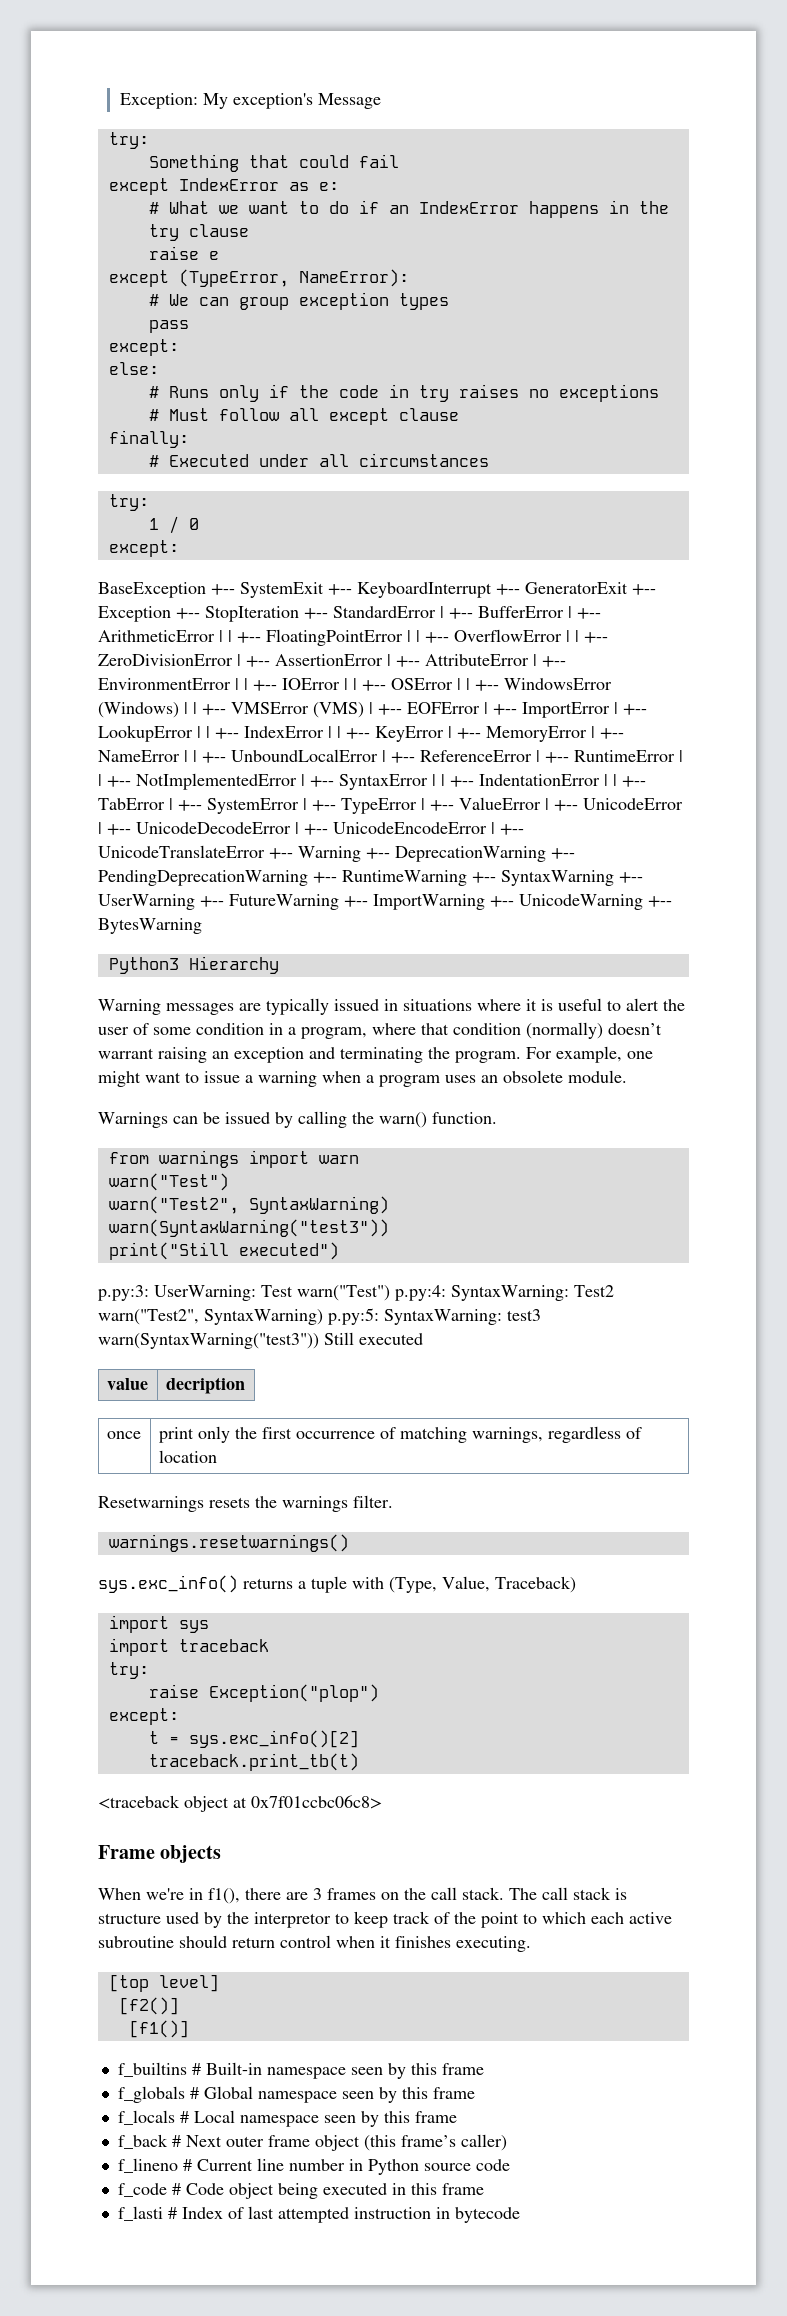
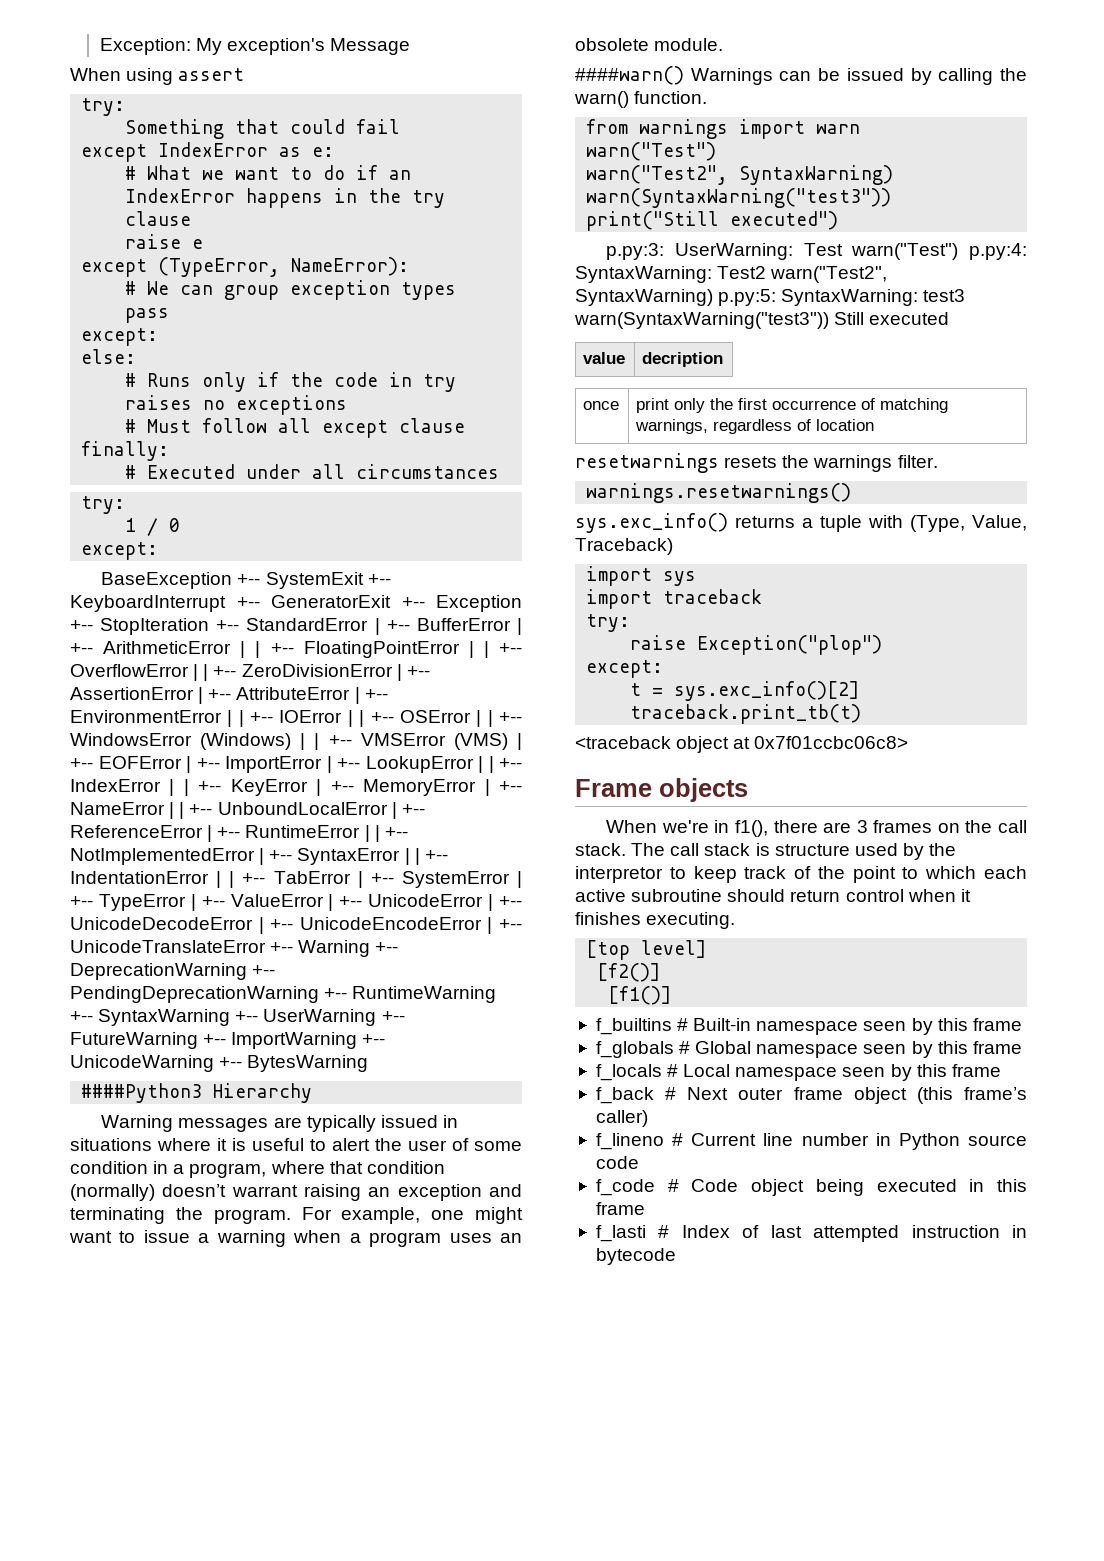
+ When using assert
- Python3 Hierarchy
+ ####Python3 Hierarchy
- Warnings can be issued by calling the warn() function.
+ ####warn() Warnings can be issued by calling the warn() function.
- Resetwarnings resets the warnings filter.
+ resetwarnings resets the warnings filter.

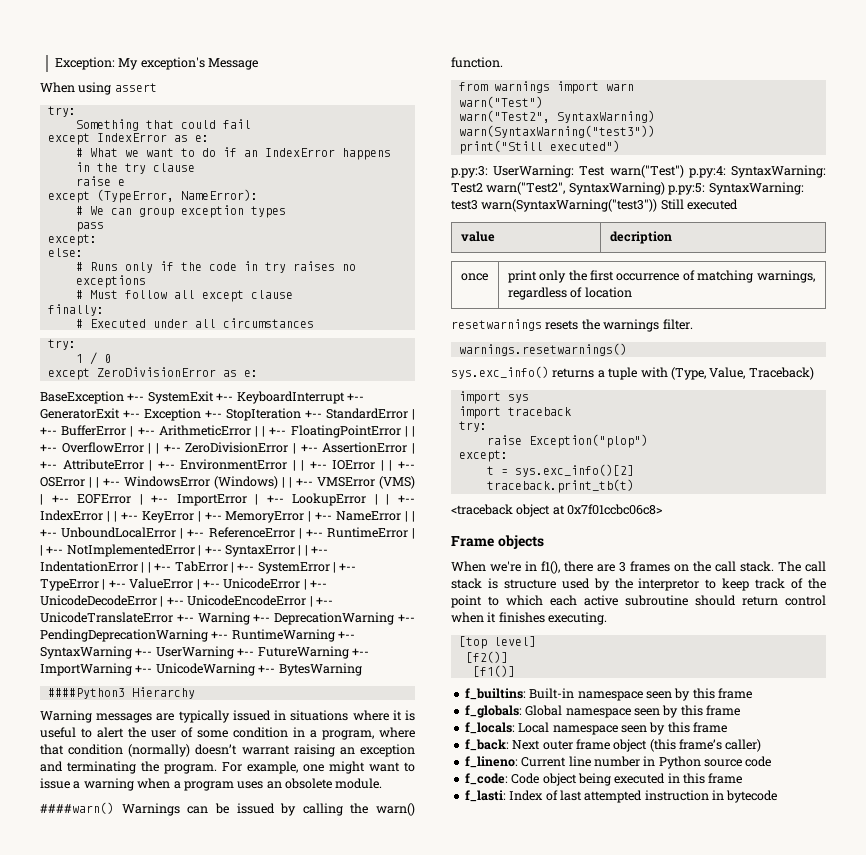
  1 / 0
- except:
+ except ZeroDivisionError as e:
- f_builtins # Built-in namespace seen by this frame
+ f_builtins: Built-in namespace seen by this frame
- f_globals # Global namespace seen by this frame
+ f_globals: Global namespace seen by this frame
- f_locals # Local namespace seen by this frame
+ f_locals: Local namespace seen by this frame
- f_back # Next outer frame object (this frame’s caller)
+ f_back: Next outer frame object (this frame’s caller)
- f_lineno # Current line number in Python source code
+ f_lineno: Current line number in Python source code
- f_code # Code object being executed in this frame
+ f_code: Code object being executed in this frame
- f_lasti # Index of last attempted instruction in bytecode
+ f_lasti: Index of last attempted instruction in bytecode

